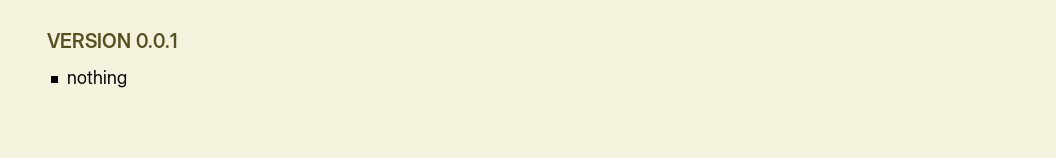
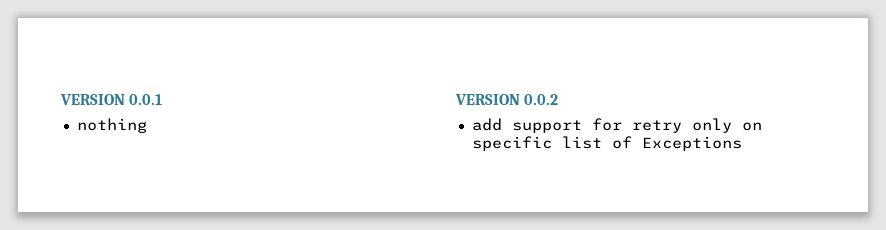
+ VERSION 0.0.2
+ add support for retry only on specific list of Exceptions

